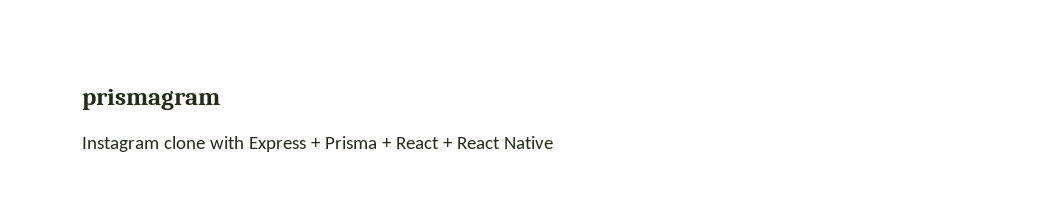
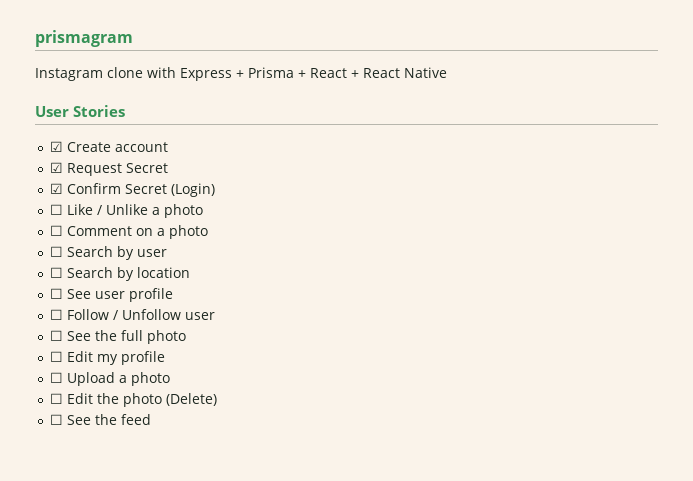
+ User Stories
+ ☑ Create account
+ ☑ Request Secret
+ ☑ Confirm Secret (Login)
+ ☐ Like / Unlike a photo
+ ☐ Comment on a photo
+ ☐ Search by user
+ ☐ Search by location
+ ☐ See user profile
+ ☐ Follow / Unfollow user
+ ☐ See the full photo
+ ☐ Edit my profile
+ ☐ Upload a photo
+ ☐ Edit the photo (Delete)
+ ☐ See the feed

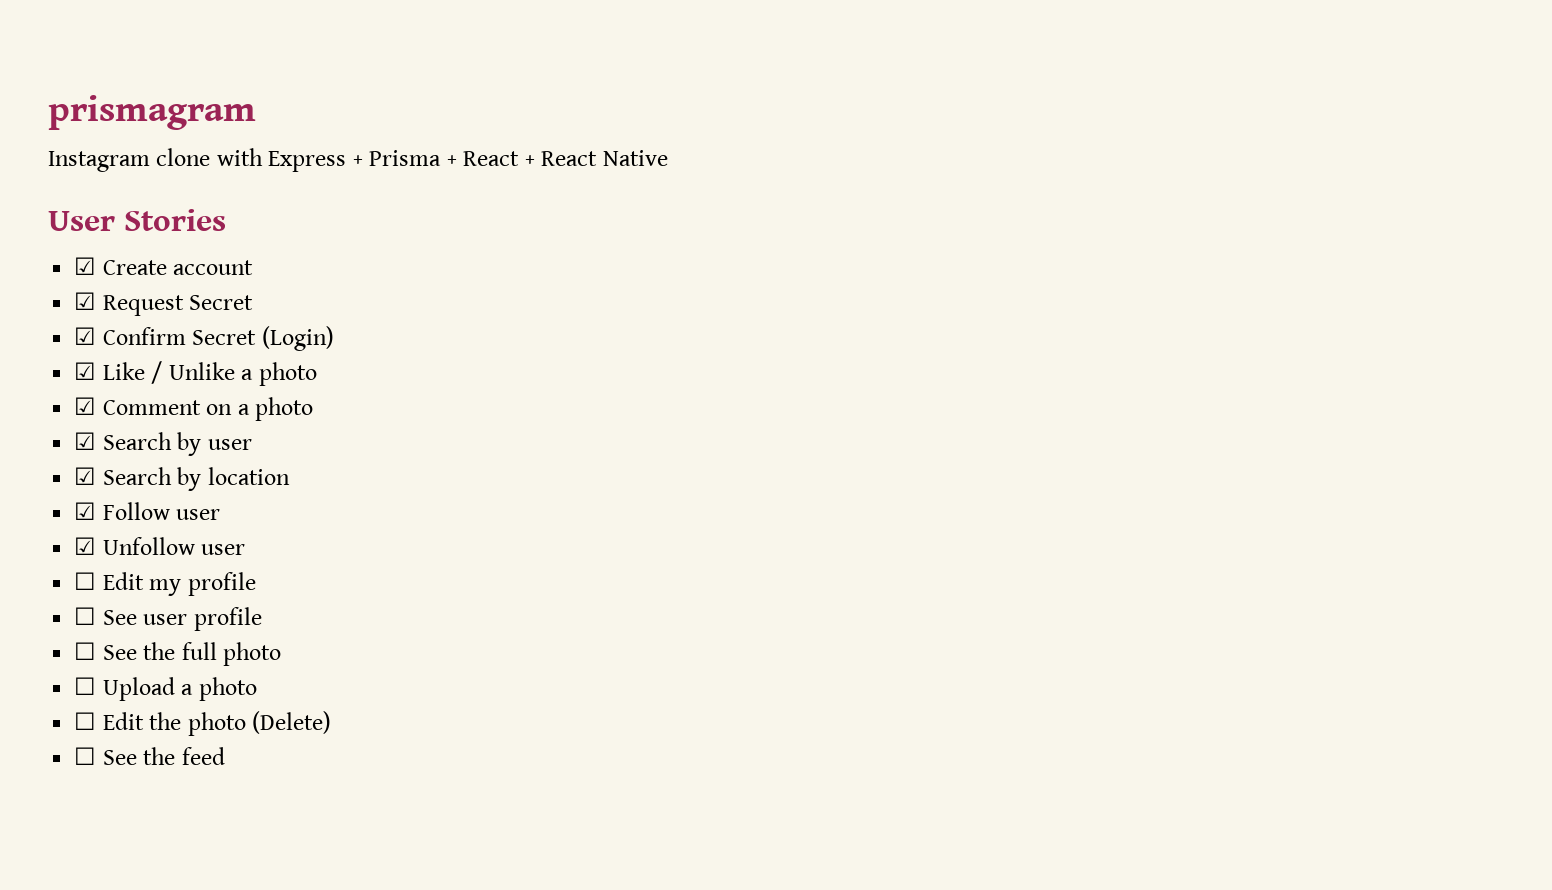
- ☐ Like / Unlike a photo
+ ☑ Like / Unlike a photo
- ☐ Comment on a photo
+ ☑ Comment on a photo
- ☐ Search by user
+ ☑ Search by user
- ☐ Search by location
+ ☑ Search by location
+ ☑ Follow user
+ ☑ Unfollow user
+ ☐ Edit my profile
- ☐ Follow / Unfollow user
- ☐ Edit my profile

